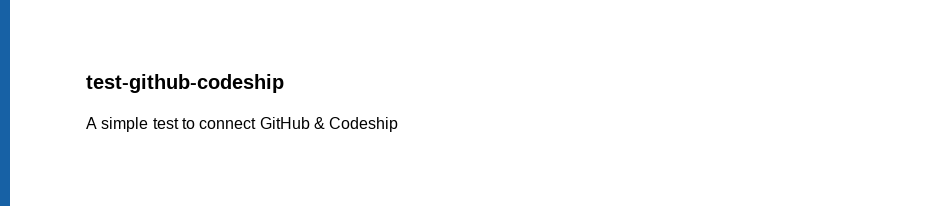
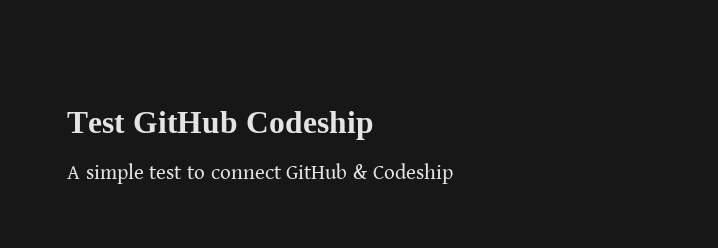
- test-github-codeship
+ Test GitHub Codeship

